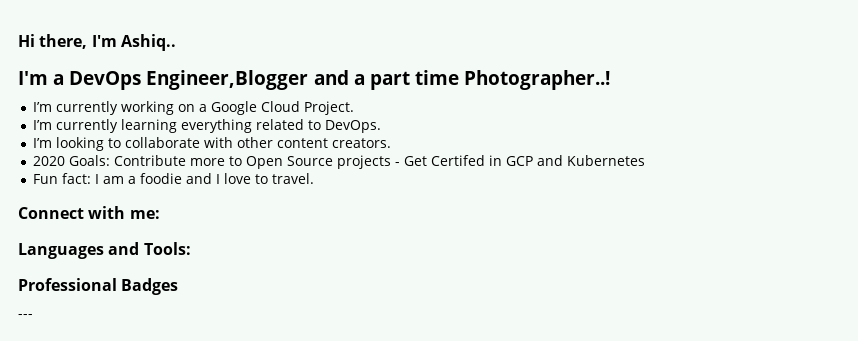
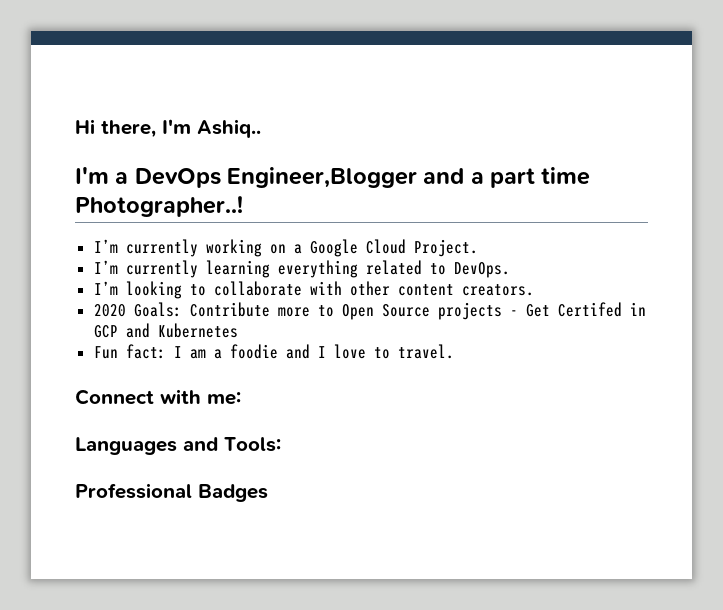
- ---

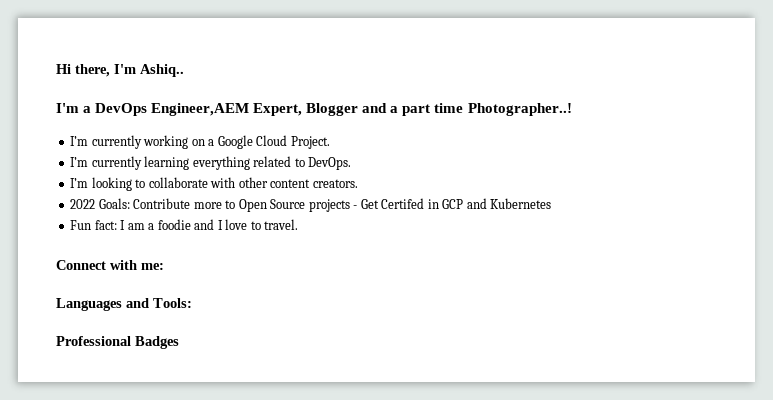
- I'm a DevOps Engineer,Blogger and a part time Photographer..!
+ I'm a DevOps Engineer,AEM Expert, Blogger and a part time Photographer..!
- 2020 Goals: Contribute more to Open Source projects - Get Certifed in GCP and Kubernetes
+ 2022 Goals: Contribute more to Open Source projects - Get Certifed in GCP and Kubernetes

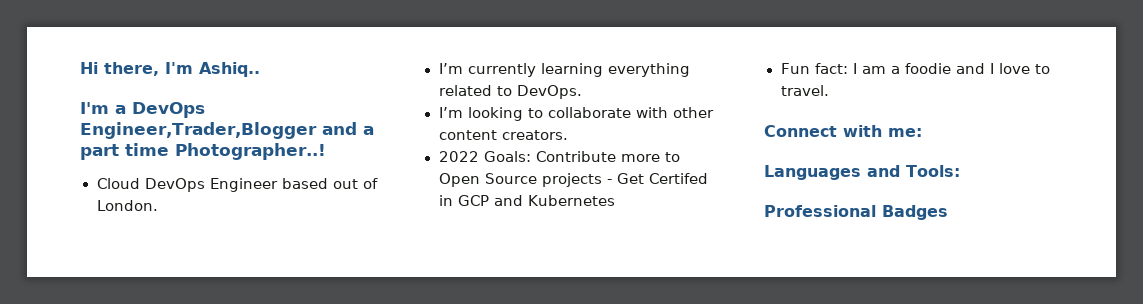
- I'm a DevOps Engineer,AEM Expert, Blogger and a part time Photographer..!
+ I'm a DevOps Engineer,Trader,Blogger and a part time Photographer..!
- I’m currently working on a Google Cloud Project.
+ Cloud DevOps Engineer based out of London.

